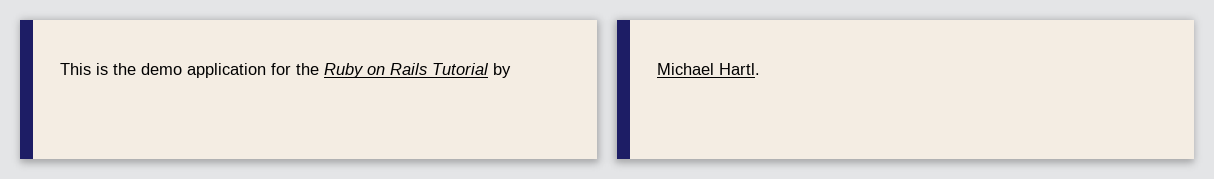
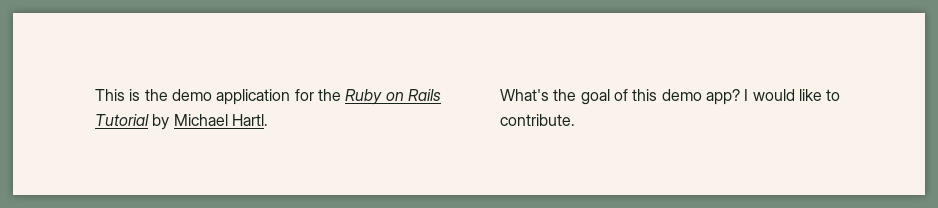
+ What's the goal of this demo app? I would like to contribute.

